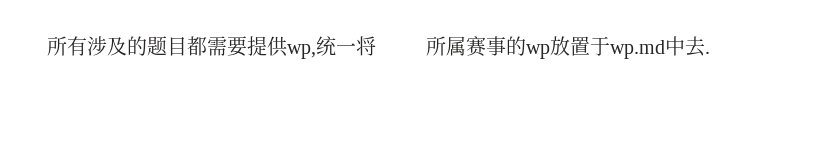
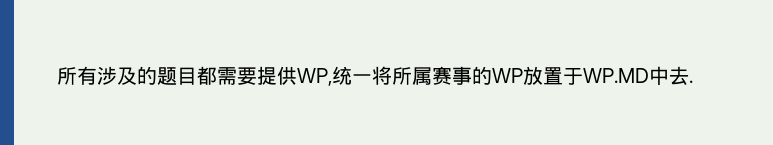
- 所有涉及的题目都需要提供wp,统一将所属赛事的wp放置于wp.md中去.
+ 所有涉及的题目都需要提供WP,统一将所属赛事的WP放置于WP.MD中去.

